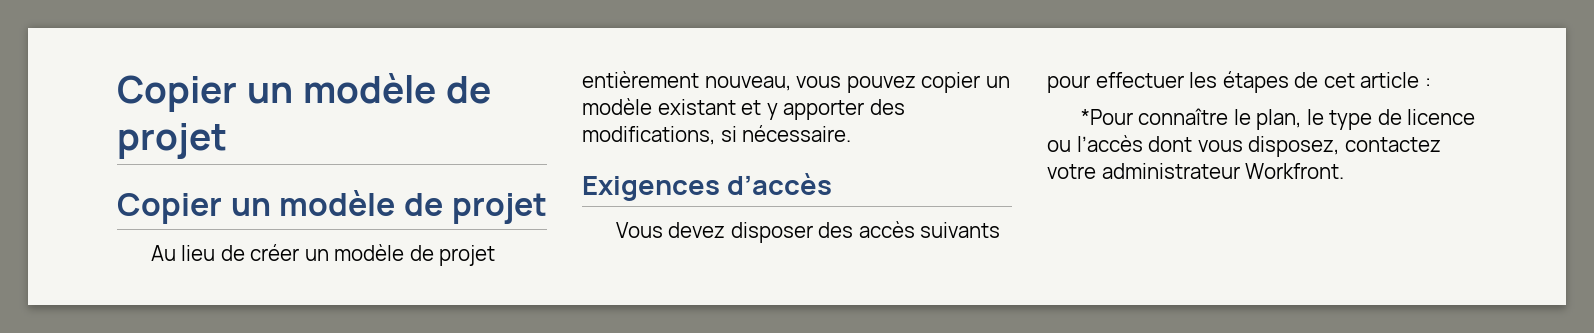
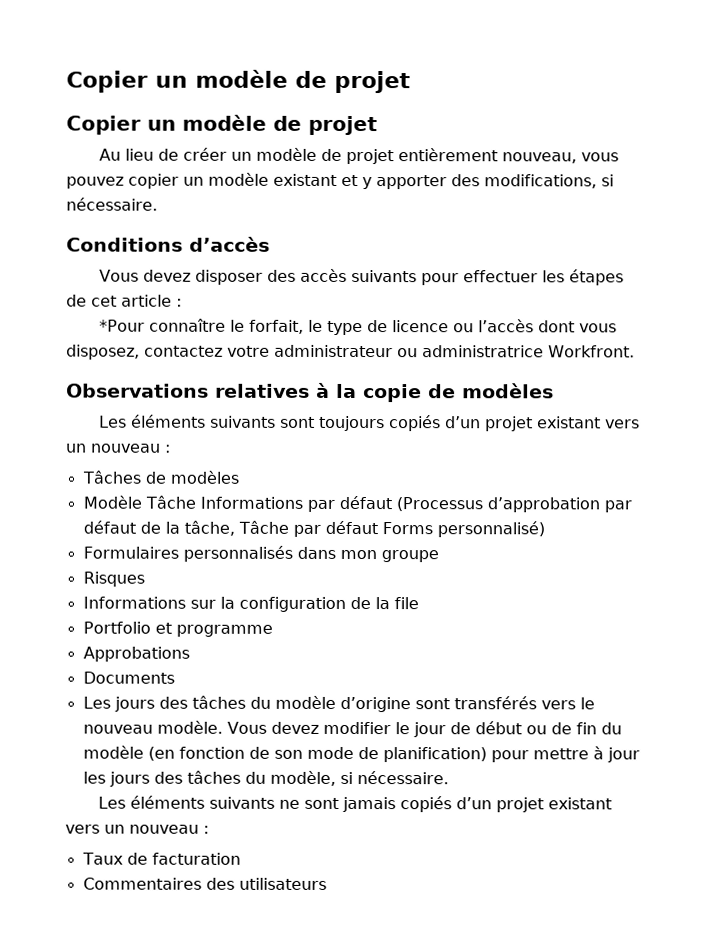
- Exigences d’accès
+ Conditions d’accès
- *Pour connaître le plan, le type de licence ou l’accès dont vous disposez, contactez votre administrateur Workfront.
+ *Pour connaître le forfait, le type de licence ou l’accès dont vous disposez, contactez votre administrateur ou administratrice Workfront.
+ Observations relatives à la copie de modèles
+ Les éléments suivants sont toujours copiés d’un projet existant vers un nouveau :
+ Tâches de modèles
+ Modèle Tâche Informations par défaut (Processus d’approbation par défaut de la tâche, Tâche par défaut Forms personnalisé)
+ Formulaires personnalisés dans mon groupe
+ Risques
+ Informations sur la configuration de la file
+ Portfolio et programme
+ Approbations
+ Documents
+ Les jours des tâches du modèle d’origine sont transférés vers le nouveau modèle. Vous devez modifier le jour de début ou de fin du modèle (en fonction de son mode de planification) pour mettre à jour les jours des tâches du modèle, si nécessaire.
+ Les éléments suivants ne sont jamais copiés d’un projet existant vers un nouveau :
+ Taux de facturation
+ Commentaires des utilisateurs

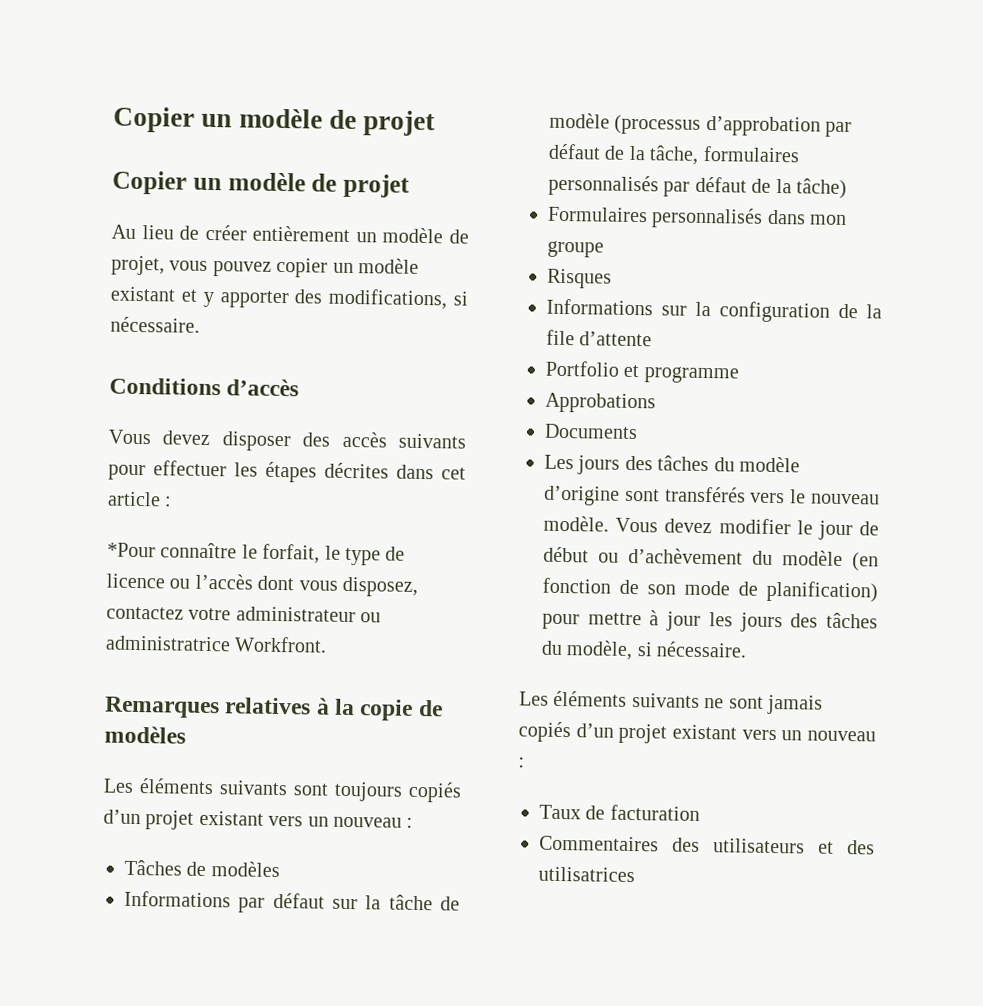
- Au lieu de créer un modèle de projet entièrement nouveau, vous pouvez copier un modèle existant et y apporter des modifications, si nécessaire.
+ Au lieu de créer entièrement un modèle de projet, vous pouvez copier un modèle existant et y apporter des modifications, si nécessaire.
- Vous devez disposer des accès suivants pour effectuer les étapes de cet article :
+ Vous devez disposer des accès suivants pour effectuer les étapes décrites dans cet article :
- Observations relatives à la copie de modèles
+ Remarques relatives à la copie de modèles
- Modèle Tâche Informations par défaut (Processus d’approbation par défaut de la tâche, Tâche par défaut Forms personnalisé)
+ Informations par défaut sur la tâche de modèle (processus d’approbation par défaut de la tâche, formulaires personnalisés par défaut de la tâche)
- Informations sur la configuration de la file
+ Informations sur la configuration de la file d’attente
- Vous devez modifier le jour de début ou de fin du modèle (en fonction de son mode de planification) pour mettre à jour les jours des tâches du modèle, si nécessaire.
+ Vous devez modifier le jour de début ou d’achèvement du modèle (en fonction de son mode de planification) pour mettre à jour les jours des tâches du modèle, si nécessaire.
- Commentaires des utilisateurs
+ Commentaires des utilisateurs et des utilisatrices

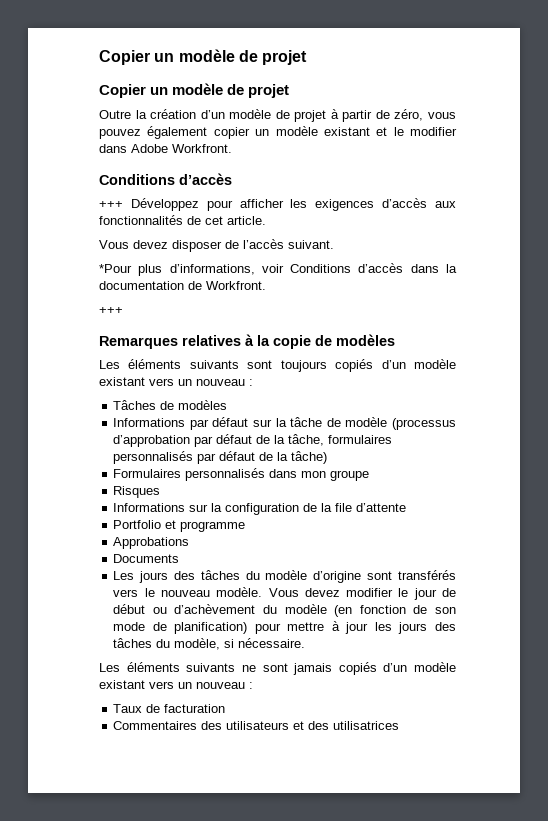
- Au lieu de créer entièrement un modèle de projet, vous pouvez copier un modèle existant et y apporter des modifications, si nécessaire.
+ Outre la création d’un modèle de projet à partir de zéro, vous pouvez également copier un modèle existant et le modifier dans Adobe Workfront.
  Conditions d’accès
- Vous devez disposer des accès suivants pour effectuer les étapes décrites dans cet article :
- *Pour connaître le forfait, le type de licence ou l’accès dont vous disposez, contactez votre administrateur ou administratrice Workfront.
+ +++ Développez pour afficher les exigences d’accès aux fonctionnalités de cet article.
+ Vous devez disposer de l’accès suivant.
+ *Pour plus d’informations, voir Conditions d’accès dans la documentation de Workfront.
+ +++
- Les éléments suivants sont toujours copiés d’un projet existant vers un nouveau :
+ Les éléments suivants sont toujours copiés d’un modèle existant vers un nouveau :
- Les éléments suivants ne sont jamais copiés d’un projet existant vers un nouveau :
+ Les éléments suivants ne sont jamais copiés d’un modèle existant vers un nouveau :

